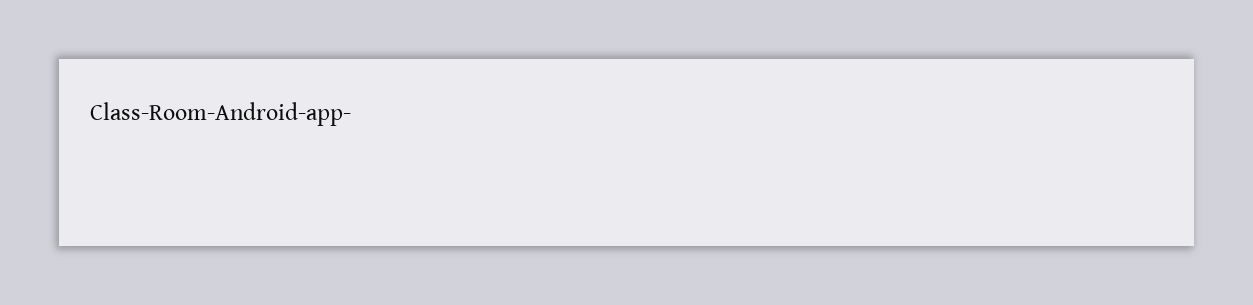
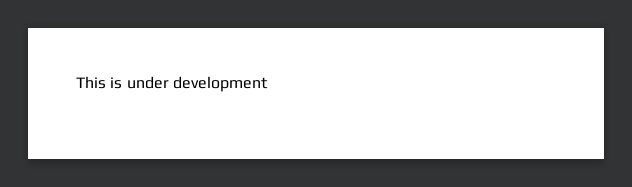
- Class-Room-Android-app-
+ This is under development

